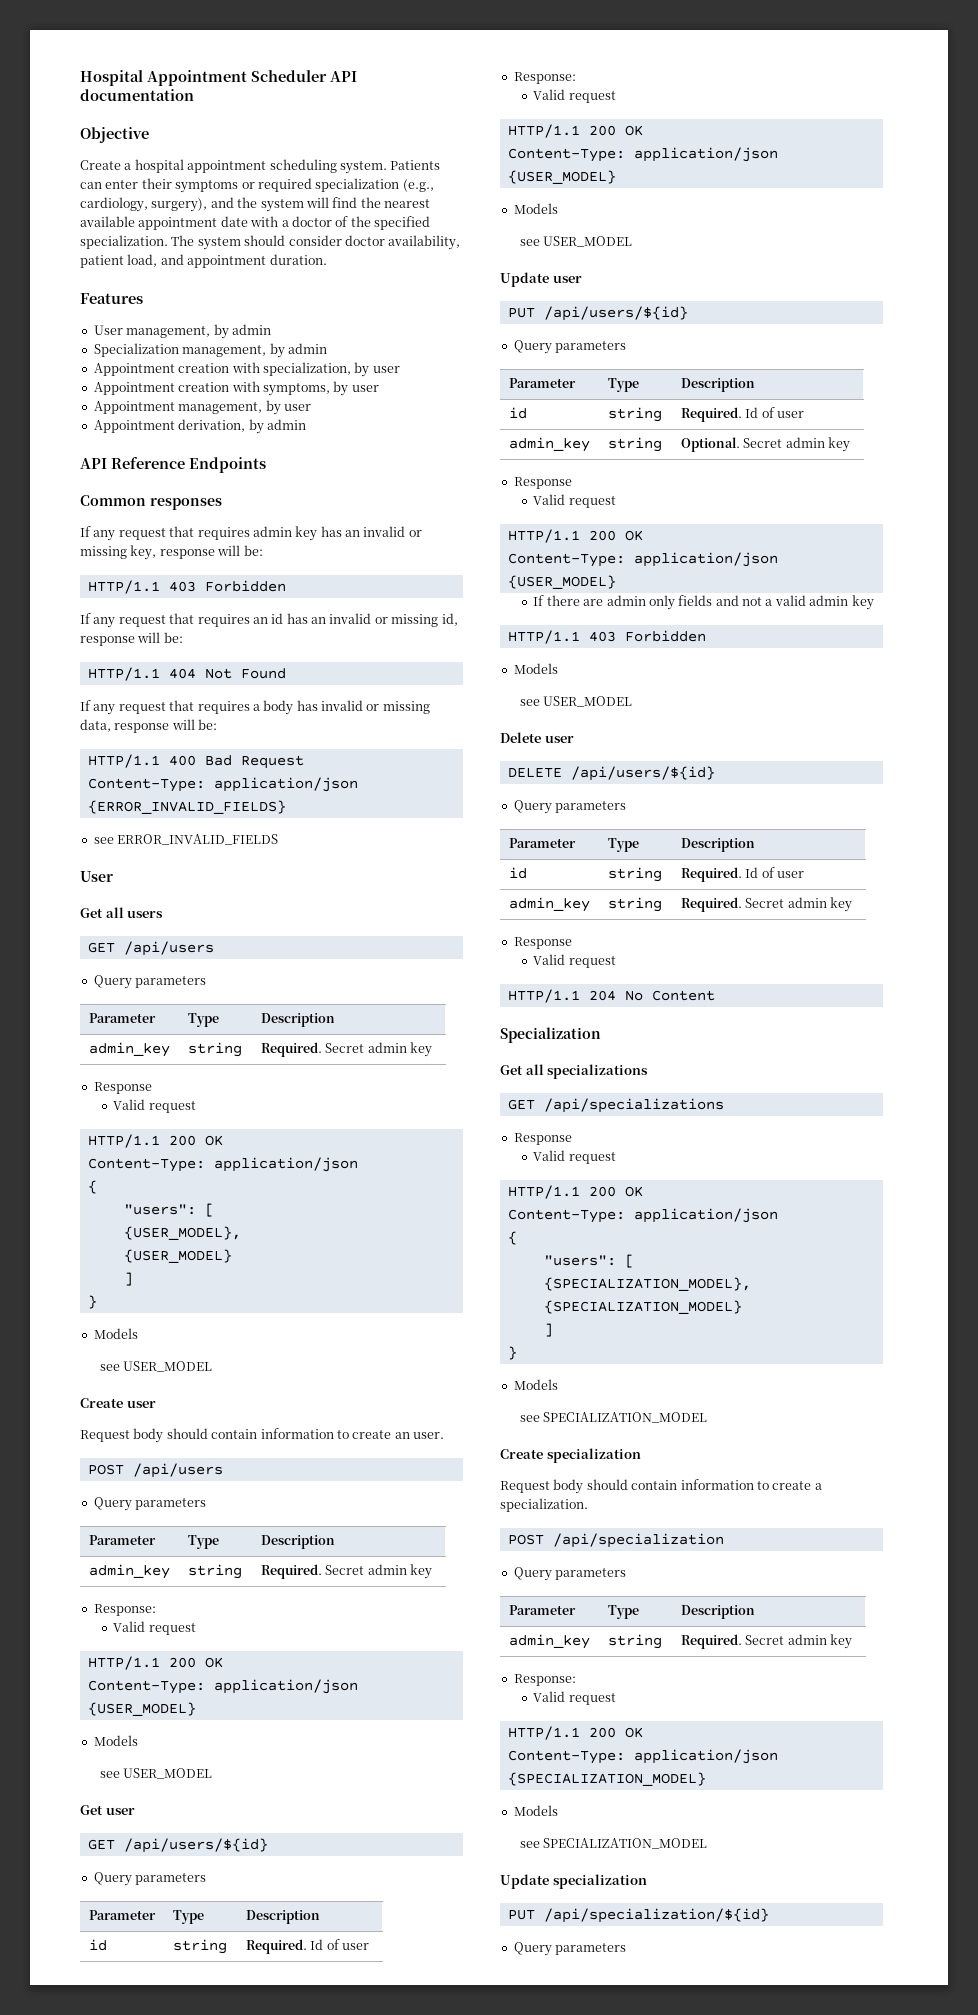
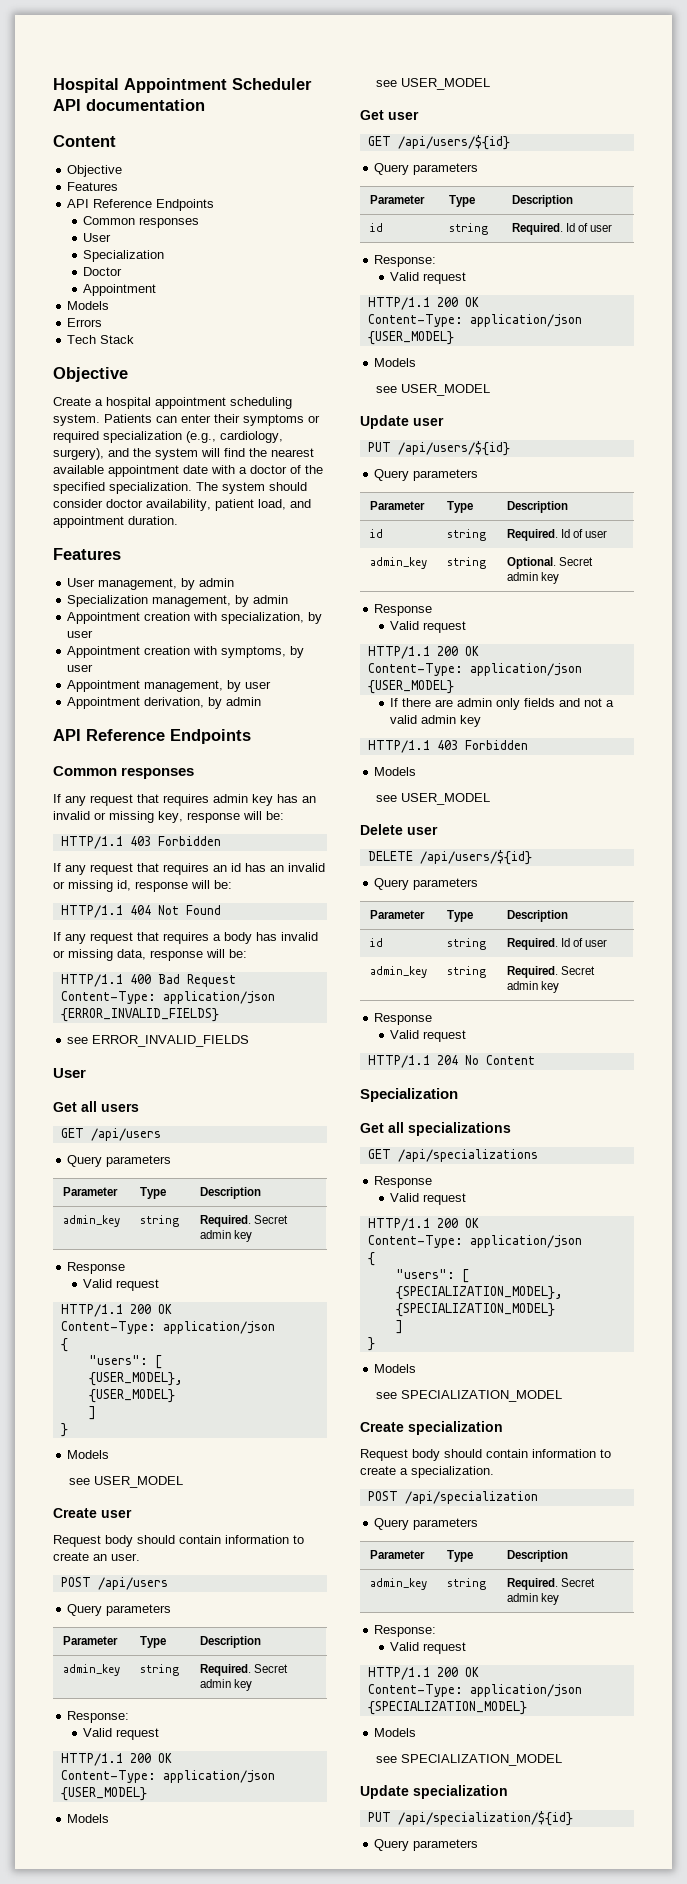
  Hospital Appointment Scheduler API documentation
+ Content
+ Objective
+ Features
+ API Reference Endpoints
+ Common responses
+ User
+ Specialization
+ Doctor
+ Appointment
+ Models
+ Errors
+ Tech Stack

